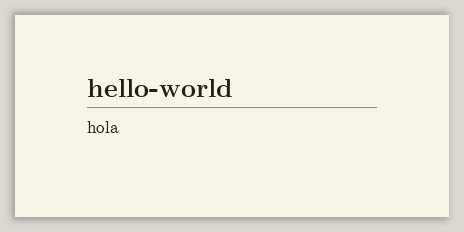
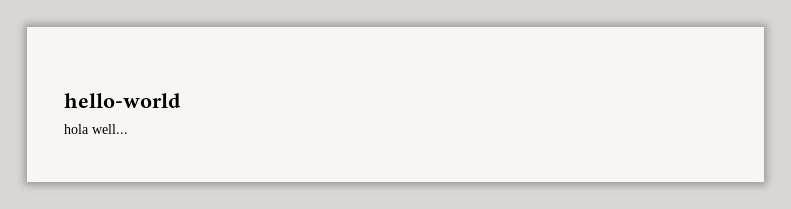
- hola
+ hola well...

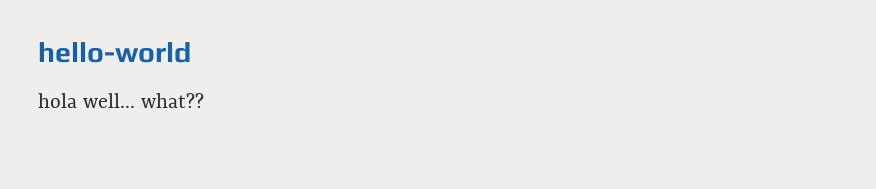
- hola well...
+ hola well... what??

